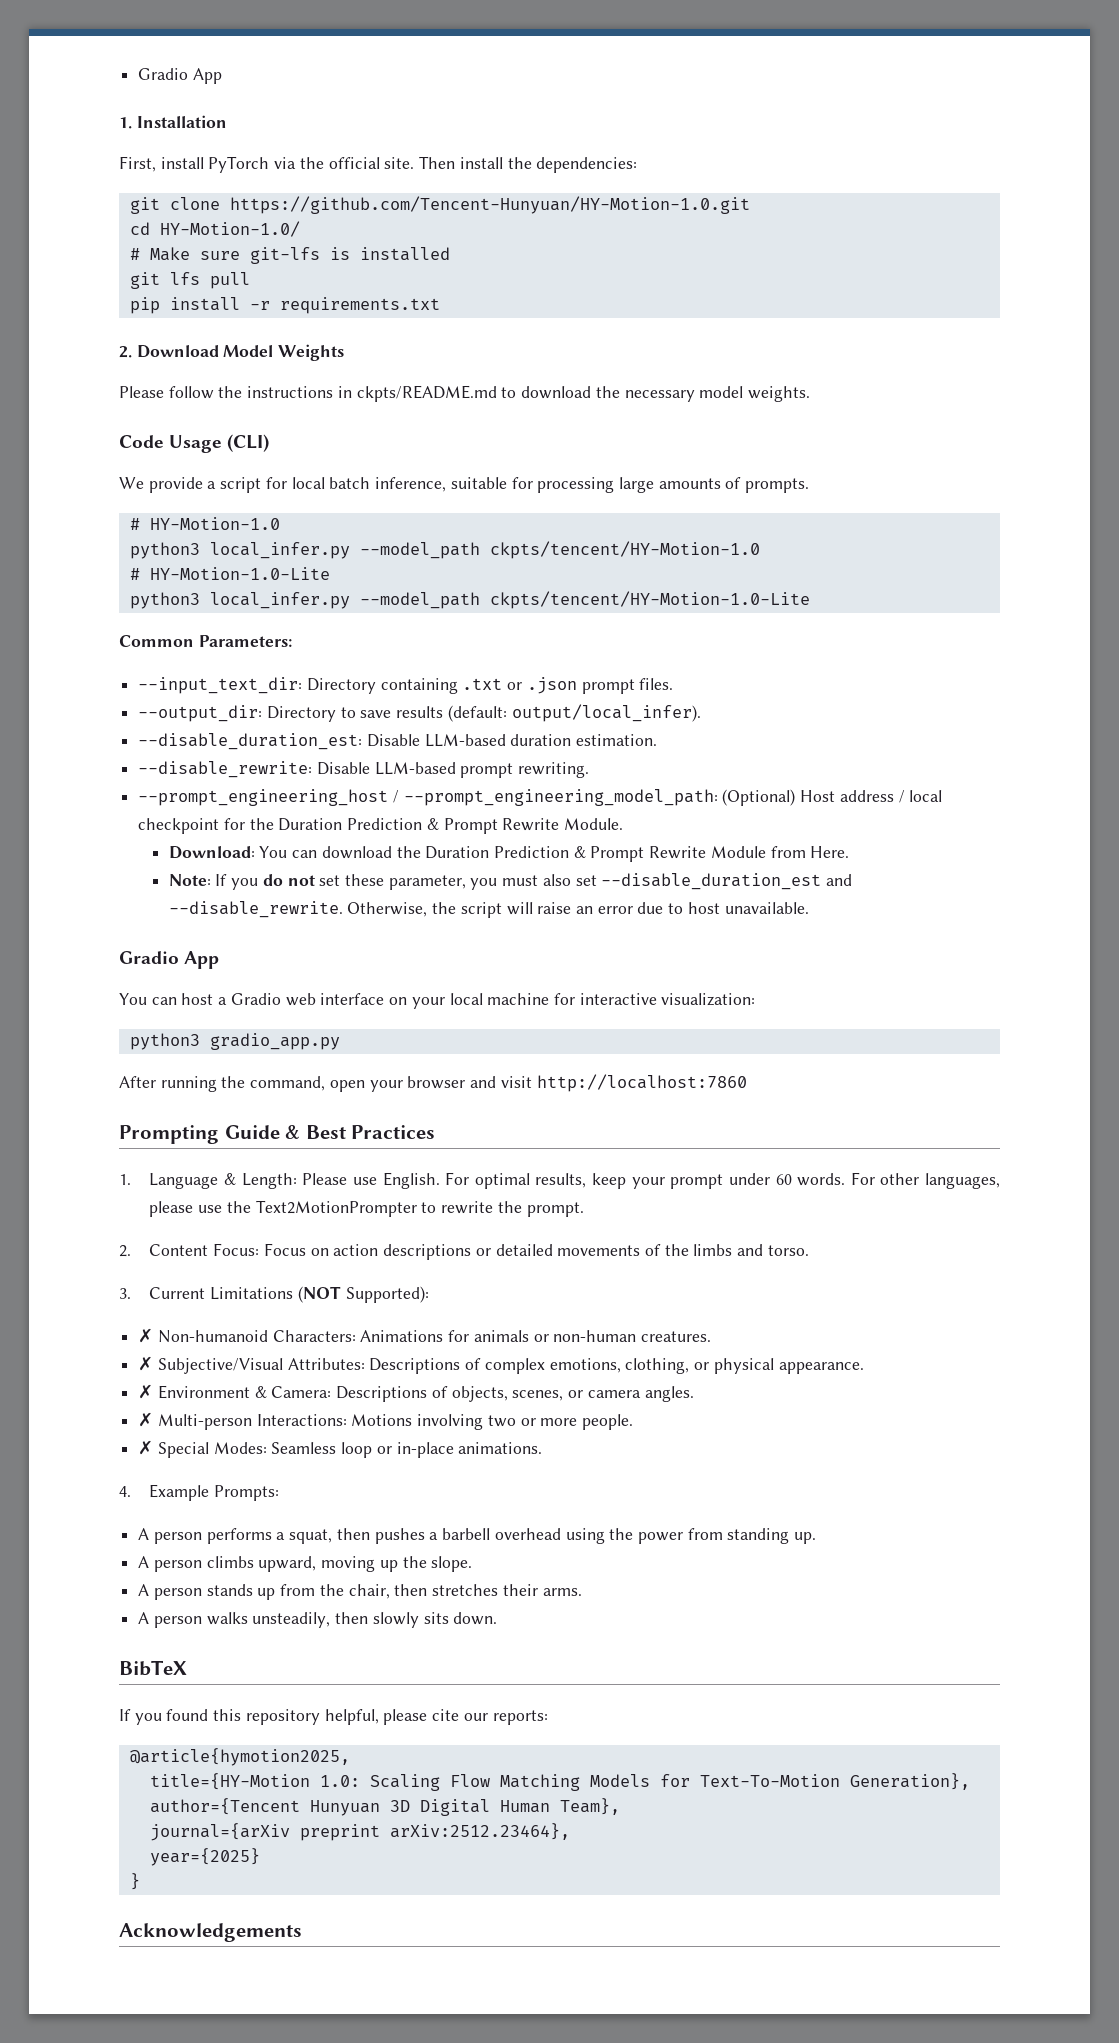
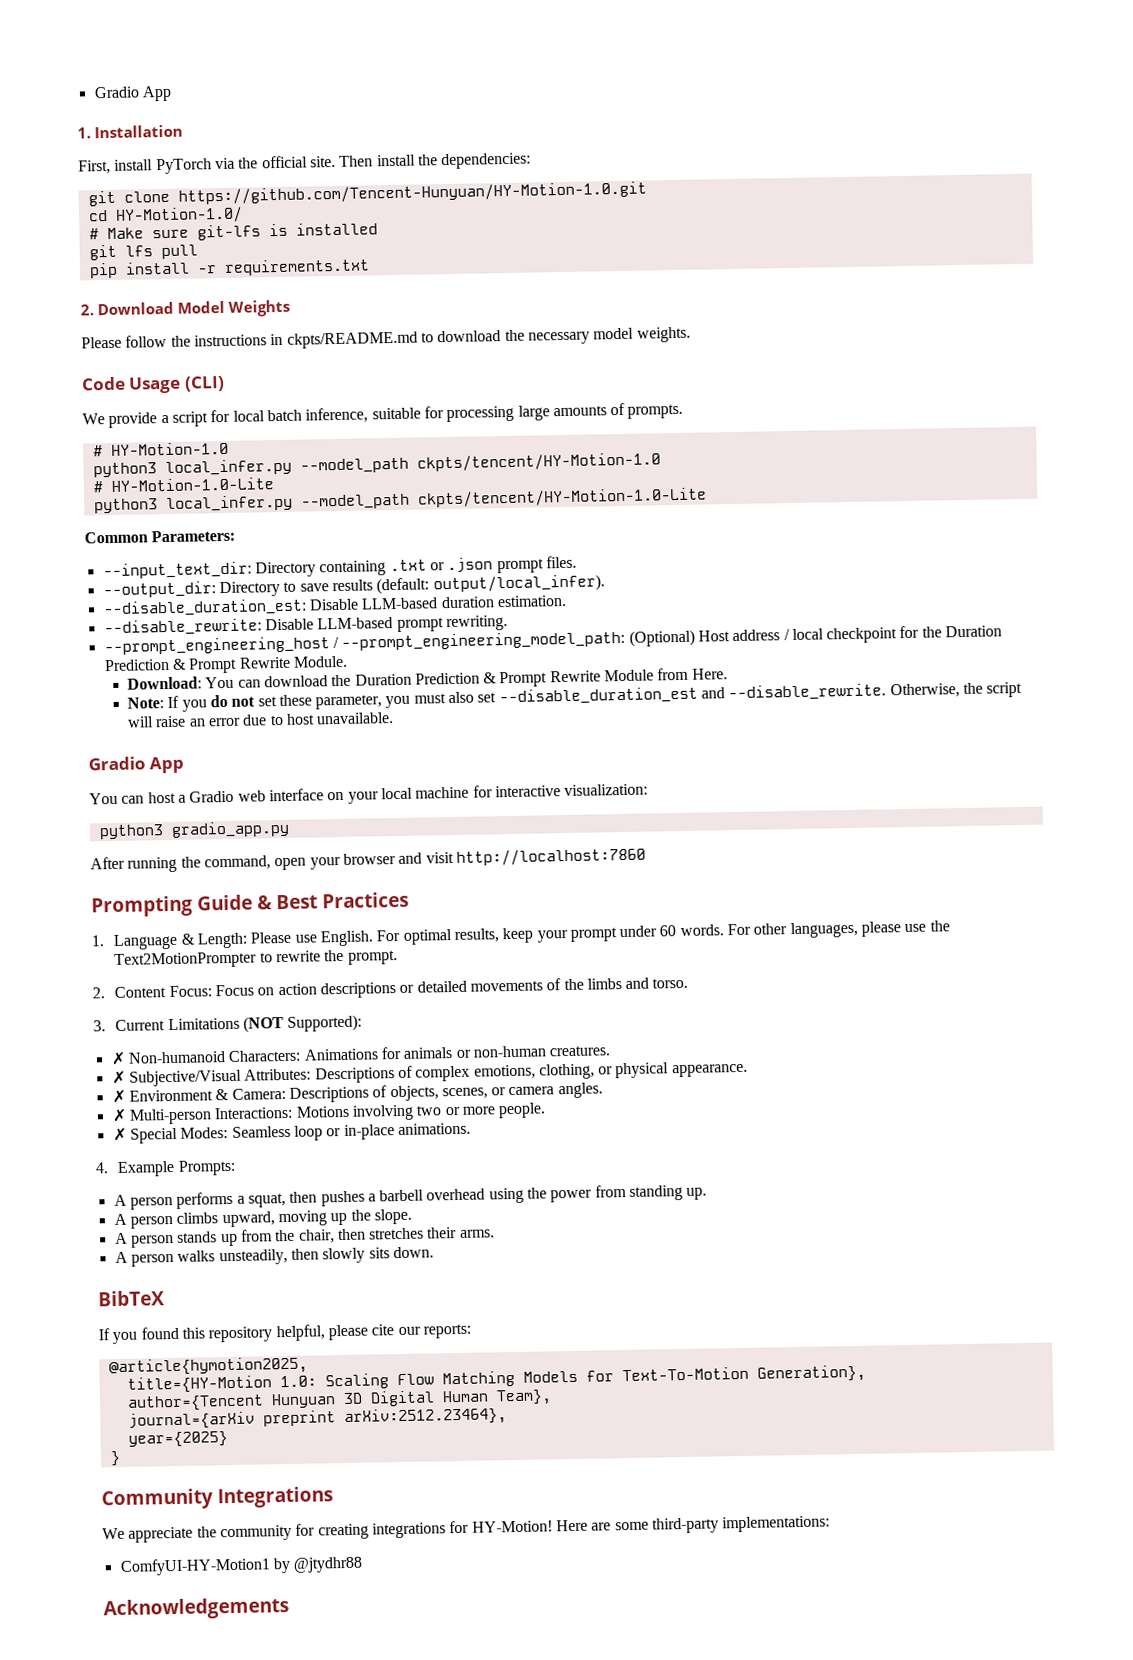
+ Community Integrations
+ We appreciate the community for creating integrations for HY-Motion! Here are some third-party implementations:
+ ComfyUI-HY-Motion1 by @jtydhr88

